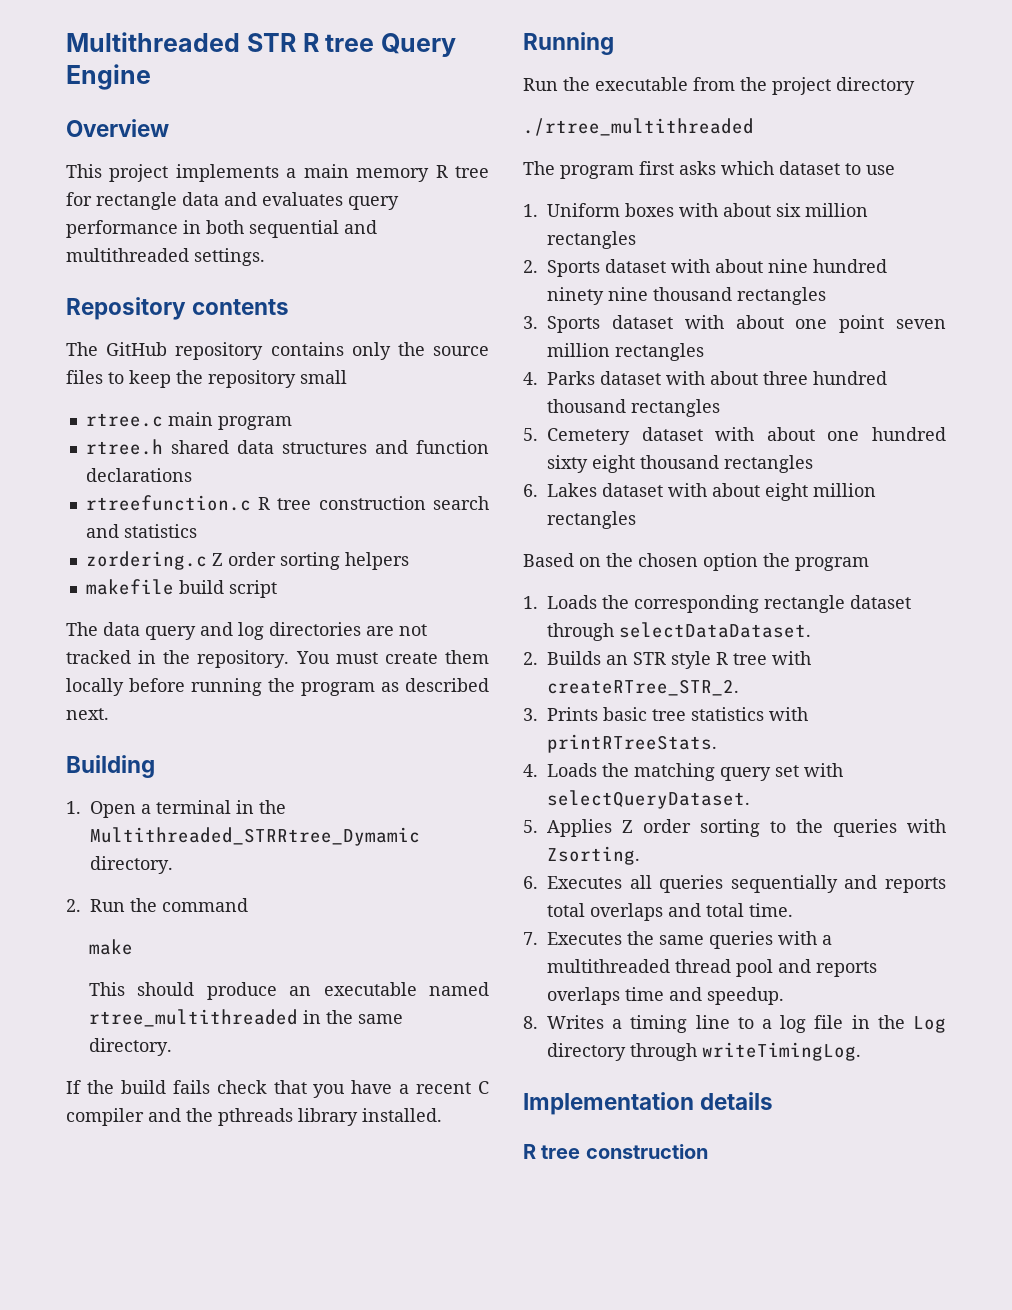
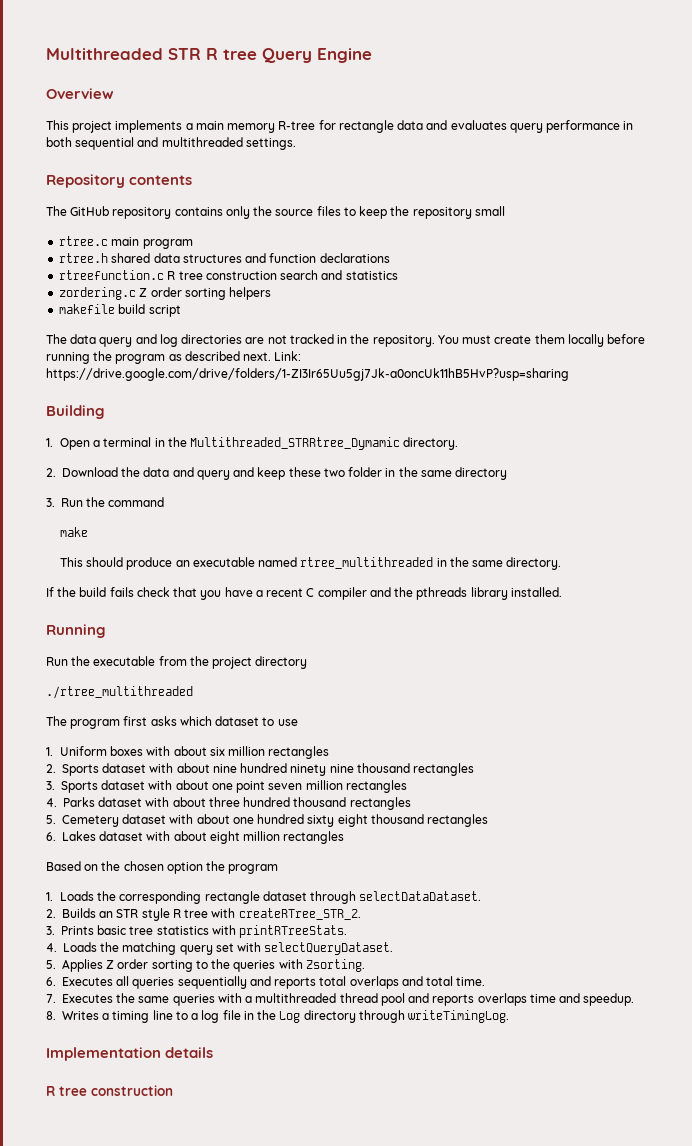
- This project implements a main memory R tree for rectangle data and evaluates query performance in both sequential and multithreaded settings.
+ This project implements a main memory R-tree for rectangle data and evaluates query performance in both sequential and multithreaded settings.
+ Link: https://drive.google.com/drive/folders/1-ZI3Ir65Uu5gj7Jk-a0oncUk11hB5HvP?usp=sharing
- 2. Run the command
+ 2. Download the data and query and keep these two folder in the same directory
+ 3. Run the command

